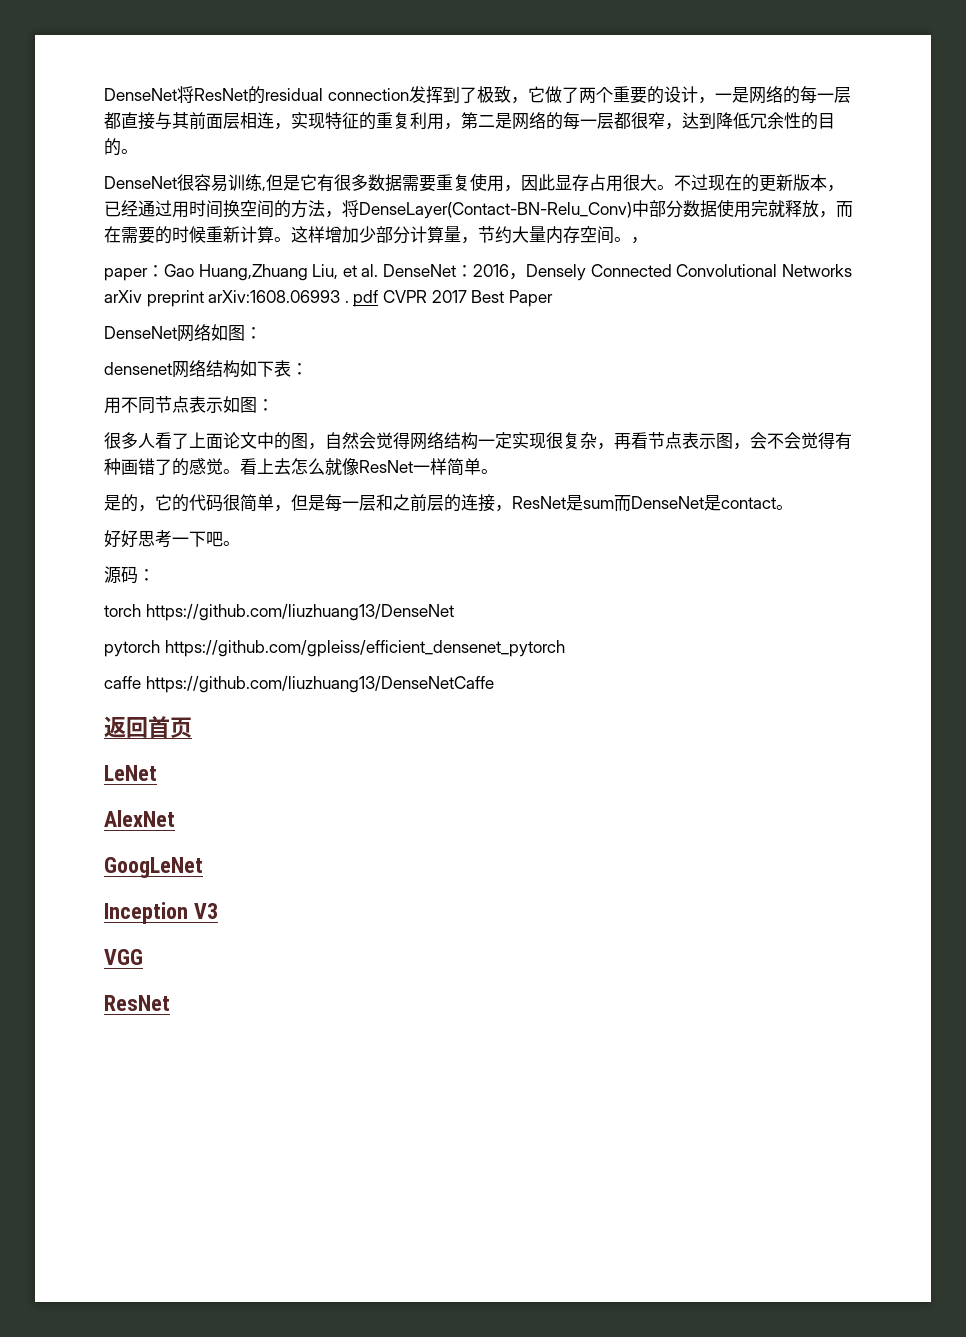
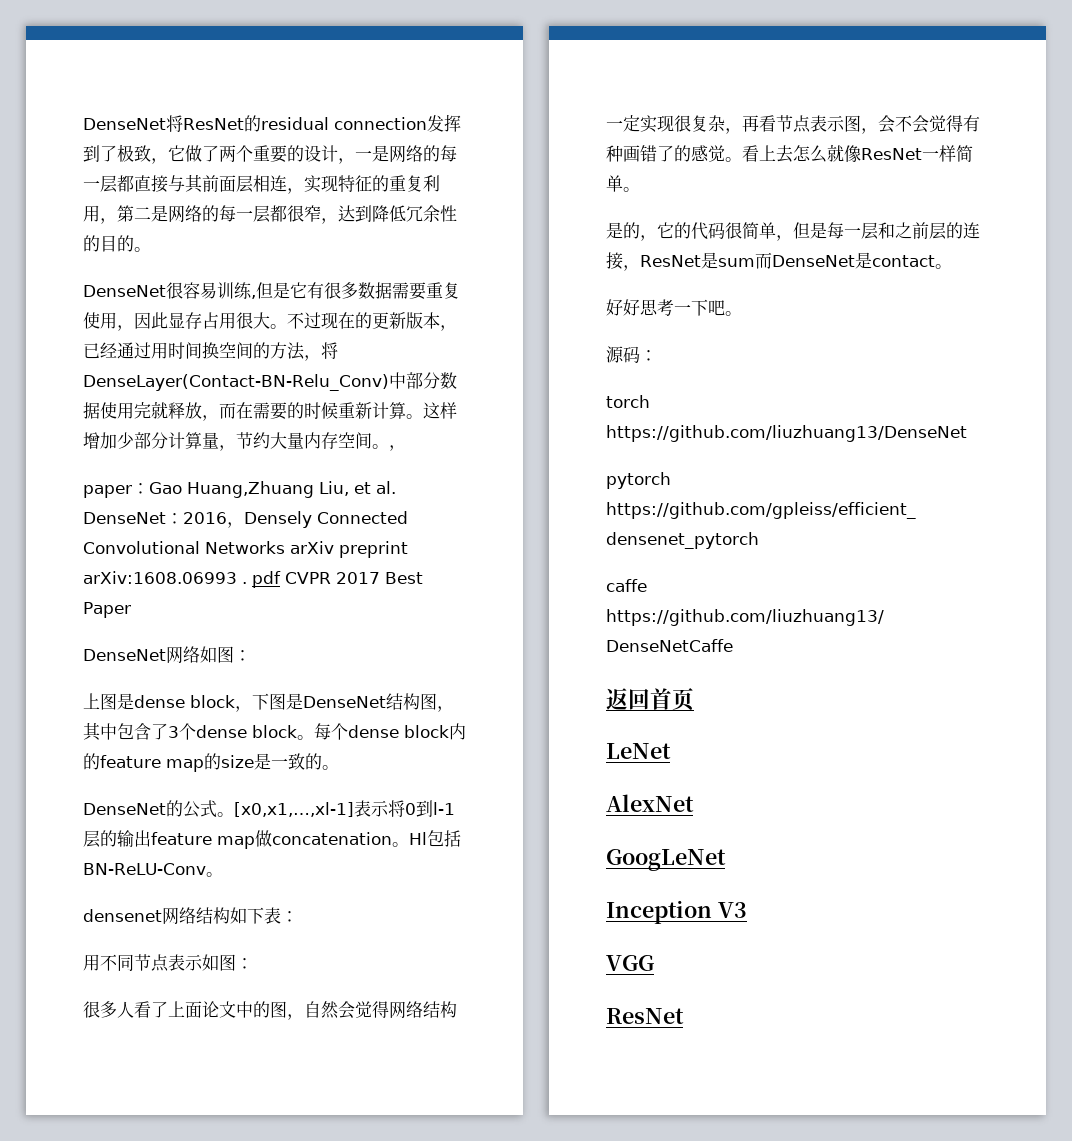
+ 上图是dense block，下图是DenseNet结构图，其中包含了3个dense block。每个dense block内的feature map的size是一致的。
+ DenseNet的公式。[x0,x1,…,xl-1]表示将0到l-1层的输出feature map做concatenation。Hl包括BN-ReLU-Conv。

